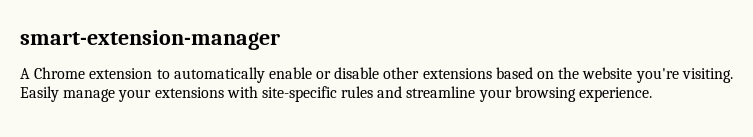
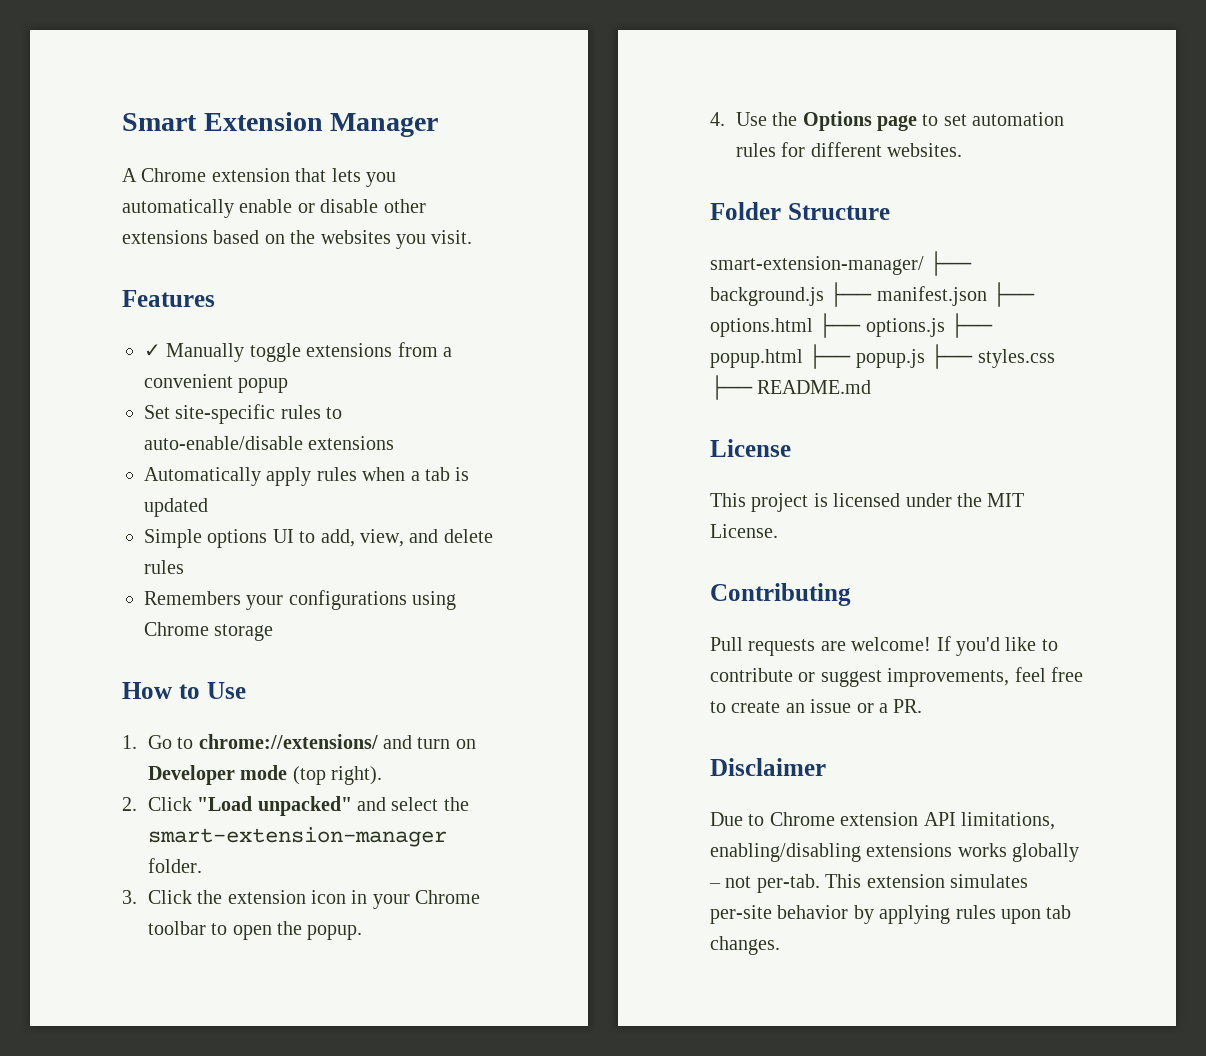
- smart-extension-manager
+ Smart Extension Manager
- A Chrome extension to automatically enable or disable other extensions based on the website you're visiting. Easily manage your extensions with site-specific rules and streamline your browsing experience.
+ A Chrome extension that lets you automatically enable or disable other extensions based on the websites you visit.
+ Features
+ ✓ Manually toggle extensions from a convenient popup
+ Set site-specific rules to auto-enable/disable extensions
+ Automatically apply rules when a tab is updated
+ Simple options UI to add, view, and delete rules
+ Remembers your configurations using Chrome storage
+ How to Use
+ 1. Go to chrome://extensions/ and turn on Developer mode (top right).
+ 2. Click "Load unpacked" and select the smart-extension-manager folder.
+ 3. Click the extension icon in your Chrome toolbar to open the popup.
+ 4. Use the Options page to set automation rules for different websites.
+ Folder Structure
+ smart-extension-manager/ ├── background.js ├── manifest.json ├── options.html ├── options.js ├── popup.html ├── popup.js ├── styles.css ├── README.md
+ License
+ This project is licensed under the MIT License.
+ Contributing
+ Pull requests are welcome! If you'd like to contribute or suggest improvements, feel free to create an issue or a PR.
+ Disclaimer
+ Due to Chrome extension API limitations, enabling/disabling extensions works globally – not per-tab. This extension simulates per-site behavior by applying rules upon tab changes.

